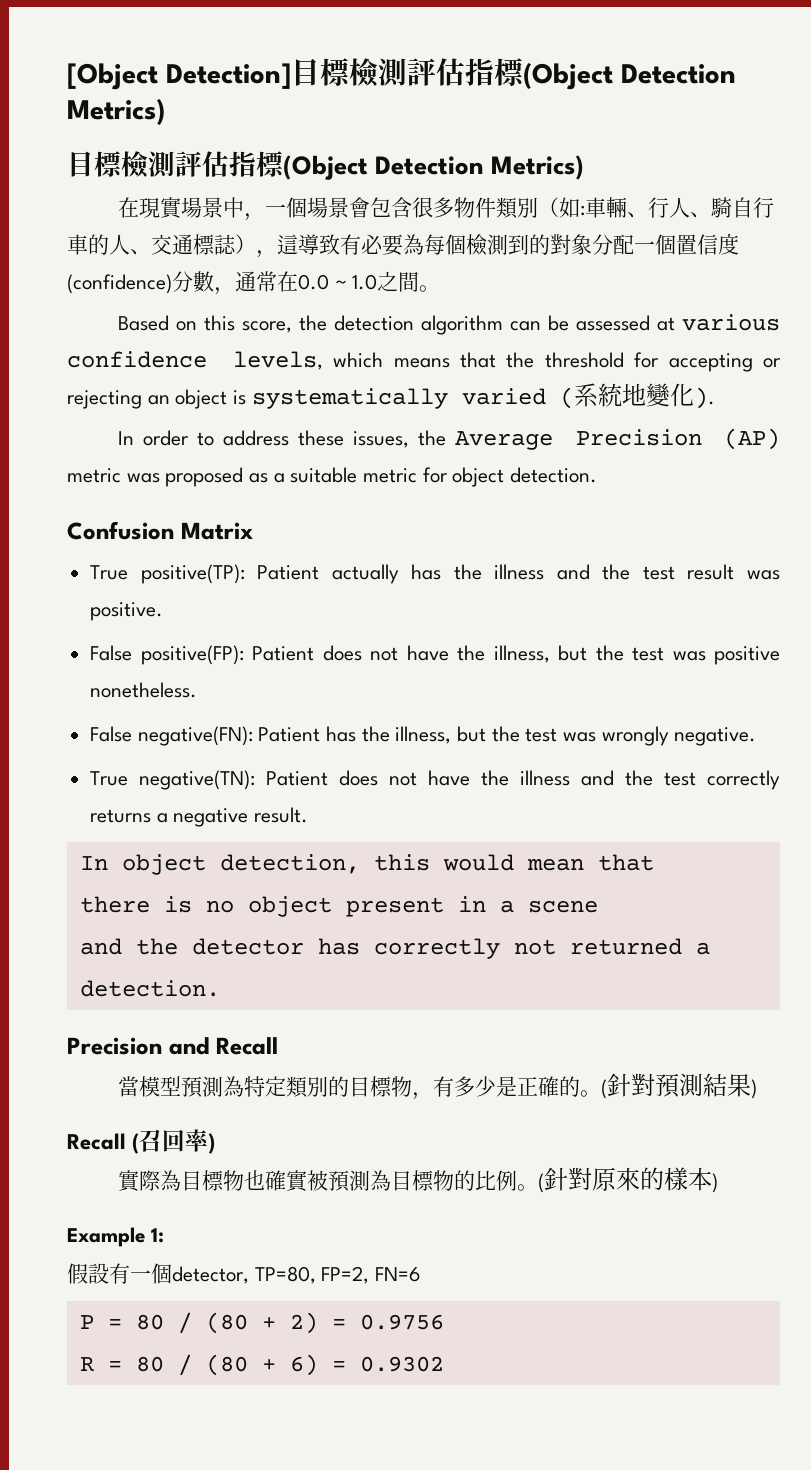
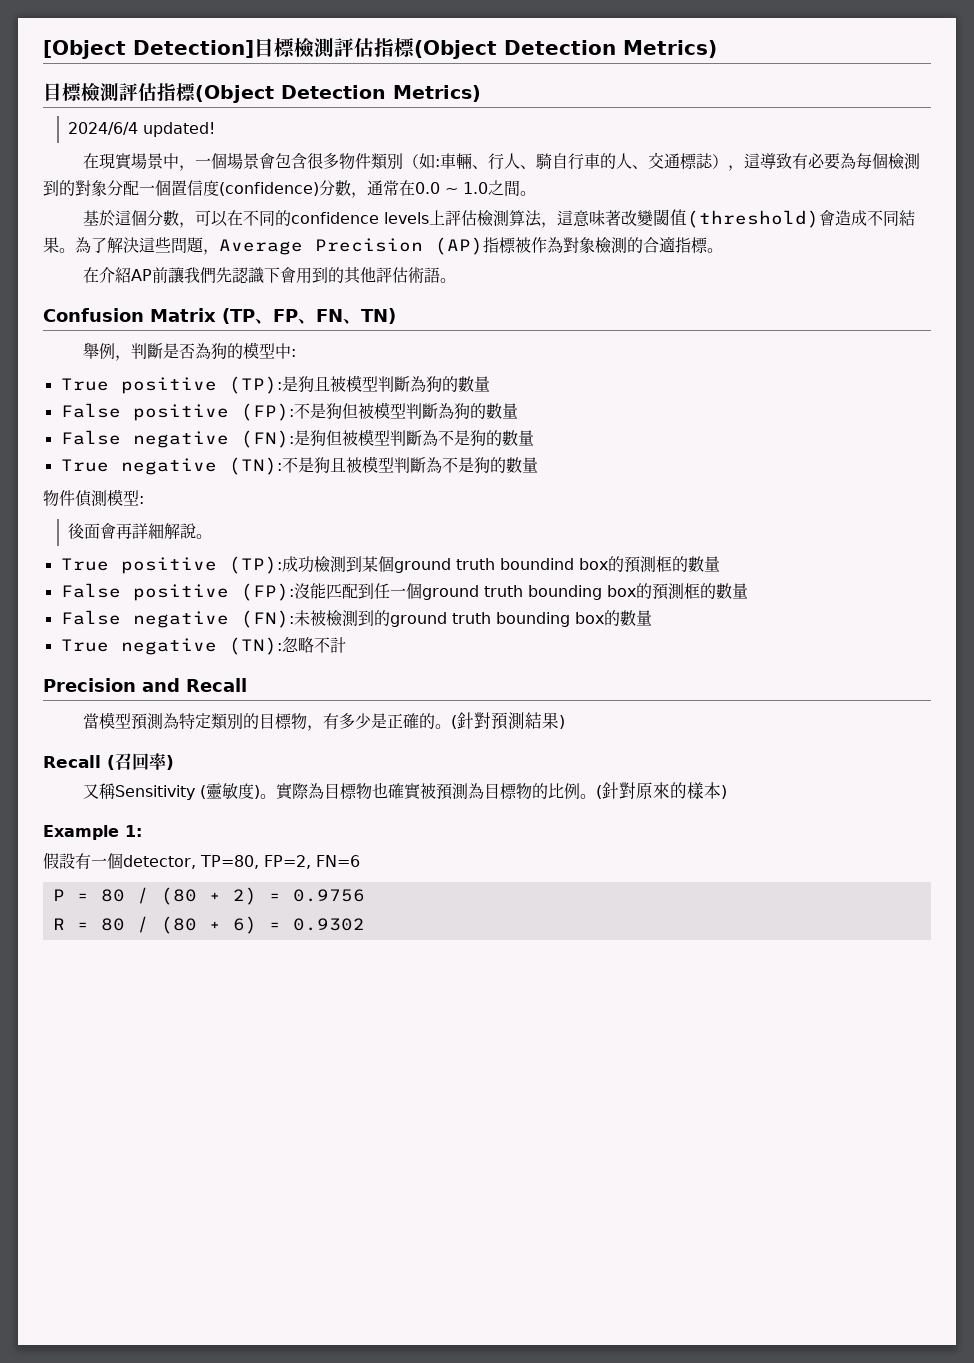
+ 2024/6/4 updated!
- Based on this score, the detection algorithm can be assessed at various confidence levels, which means that the threshold for accepting or rejecting an object is systematically varied (系統地變化).
- In order to address these issues, the Average Precision (AP) metric was proposed as a suitable metric for object detection.
- Confusion Matrix
- True positive(TP): Patient actually has the illness and the test result was positive.
- False positive(FP): Patient does not have the illness, but the test was positive nonetheless.
- False negative(FN): Patient has the illness, but the test was wrongly negative.
- True negative(TN): Patient does not have the illness and the test correctly returns a negative result.
- In object detection, this would mean that
- there is no object present in a scene
- and the detector has correctly not returned a detection.
+ 基於這個分數，可以在不同的confidence levels上評估檢測算法，這意味著改變閾值(threshold)會造成不同結果。為了解決這些問題，Average Precision (AP)指標被作為對象檢測的合適指標。
+ 在介紹AP前讓我們先認識下會用到的其他評估術語。
+ Confusion Matrix (TP、FP、FN、TN)
+ 舉例，判斷是否為狗的模型中:
+ True positive (TP):是狗且被模型判斷為狗的數量
+ False positive (FP):不是狗但被模型判斷為狗的數量
+ False negative (FN):是狗但被模型判斷為不是狗的數量
+ True negative (TN):不是狗且被模型判斷為不是狗的數量
+ 物件偵測模型:
+ 後面會再詳細解說。
+ True positive (TP):成功檢測到某個ground truth boundind box的預測框的數量
+ False positive (FP):沒能匹配到任一個ground truth bounding box的預測框的數量
+ False negative (FN):未被檢測到的ground truth bounding box的數量
+ True negative (TN):忽略不計
+ 又稱Sensitivity (靈敏度)。

